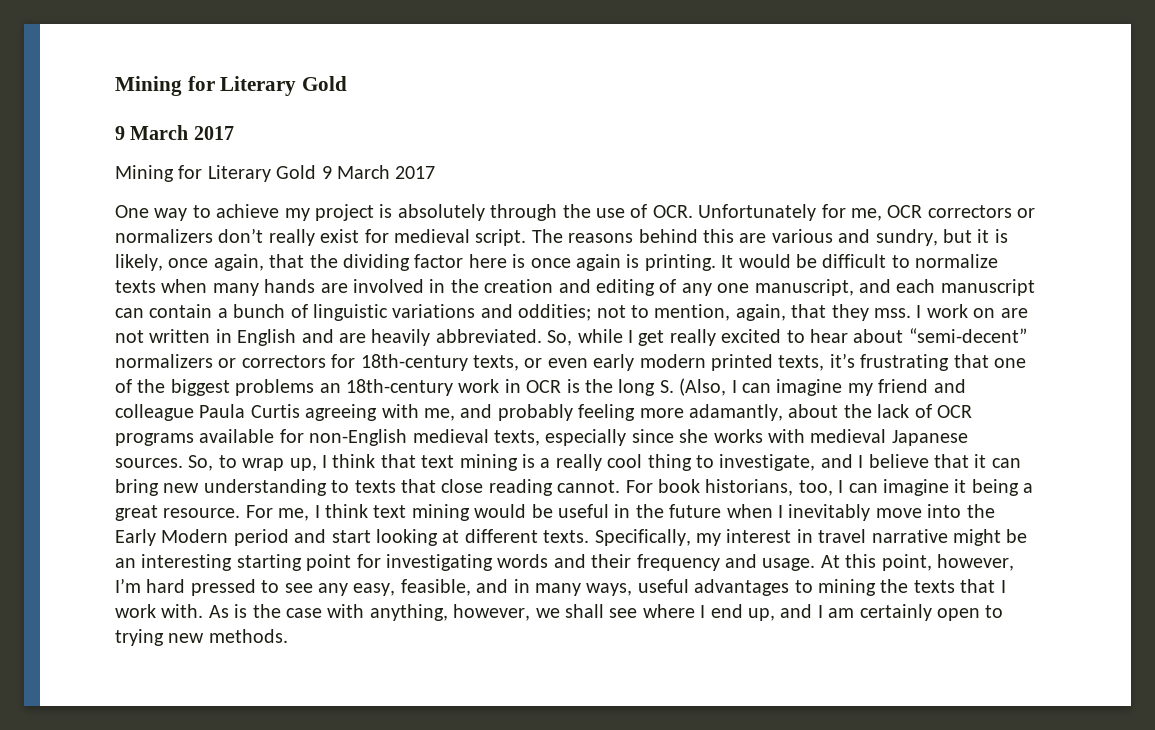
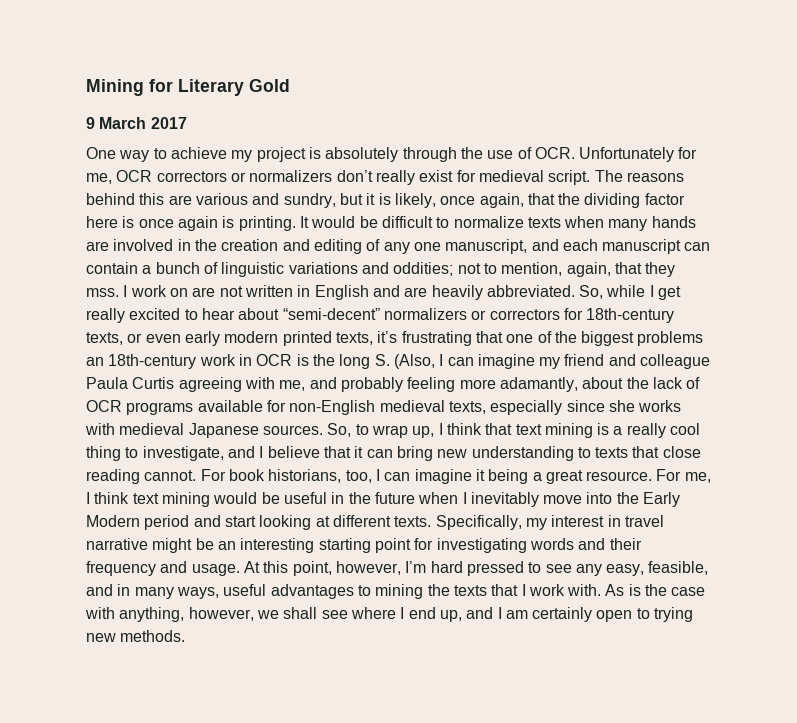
- Mining for Literary Gold 9 March 2017

